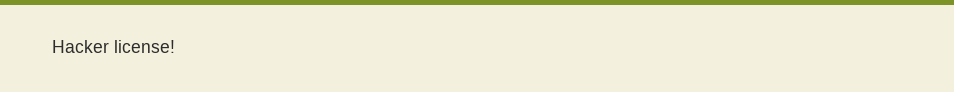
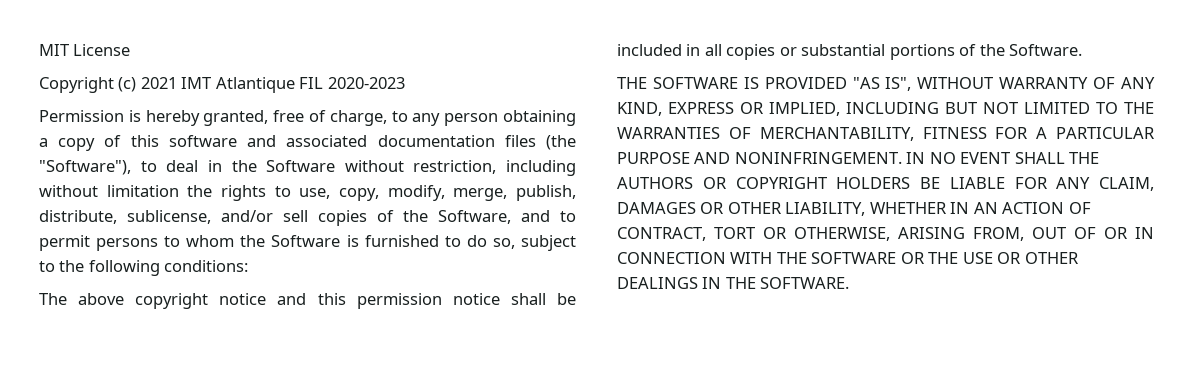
- Hacker license!
+ MIT License
+ Copyright (c) 2021 IMT Atlantique FIL 2020-2023
+ Permission is hereby granted, free of charge, to any person obtaining a copy of this software and associated documentation files (the "Software"), to deal in the Software without restriction, including without limitation the rights to use, copy, modify, merge, publish, distribute, sublicense, and/or sell copies of the Software, and to permit persons to whom the Software is furnished to do so, subject to the following conditions:
+ The above copyright notice and this permission notice shall be included in all copies or substantial portions of the Software.
+ THE SOFTWARE IS PROVIDED "AS IS", WITHOUT WARRANTY OF ANY KIND, EXPRESS OR IMPLIED, INCLUDING BUT NOT LIMITED TO THE WARRANTIES OF MERCHANTABILITY, FITNESS FOR A PARTICULAR PURPOSE AND NONINFRINGEMENT. IN NO EVENT SHALL THE AUTHORS OR COPYRIGHT HOLDERS BE LIABLE FOR ANY CLAIM, DAMAGES OR OTHER LIABILITY, WHETHER IN AN ACTION OF CONTRACT, TORT OR OTHERWISE, ARISING FROM, OUT OF OR IN CONNECTION WITH THE SOFTWARE OR THE USE OR OTHER DEALINGS IN THE SOFTWARE.

